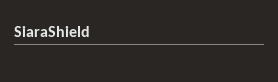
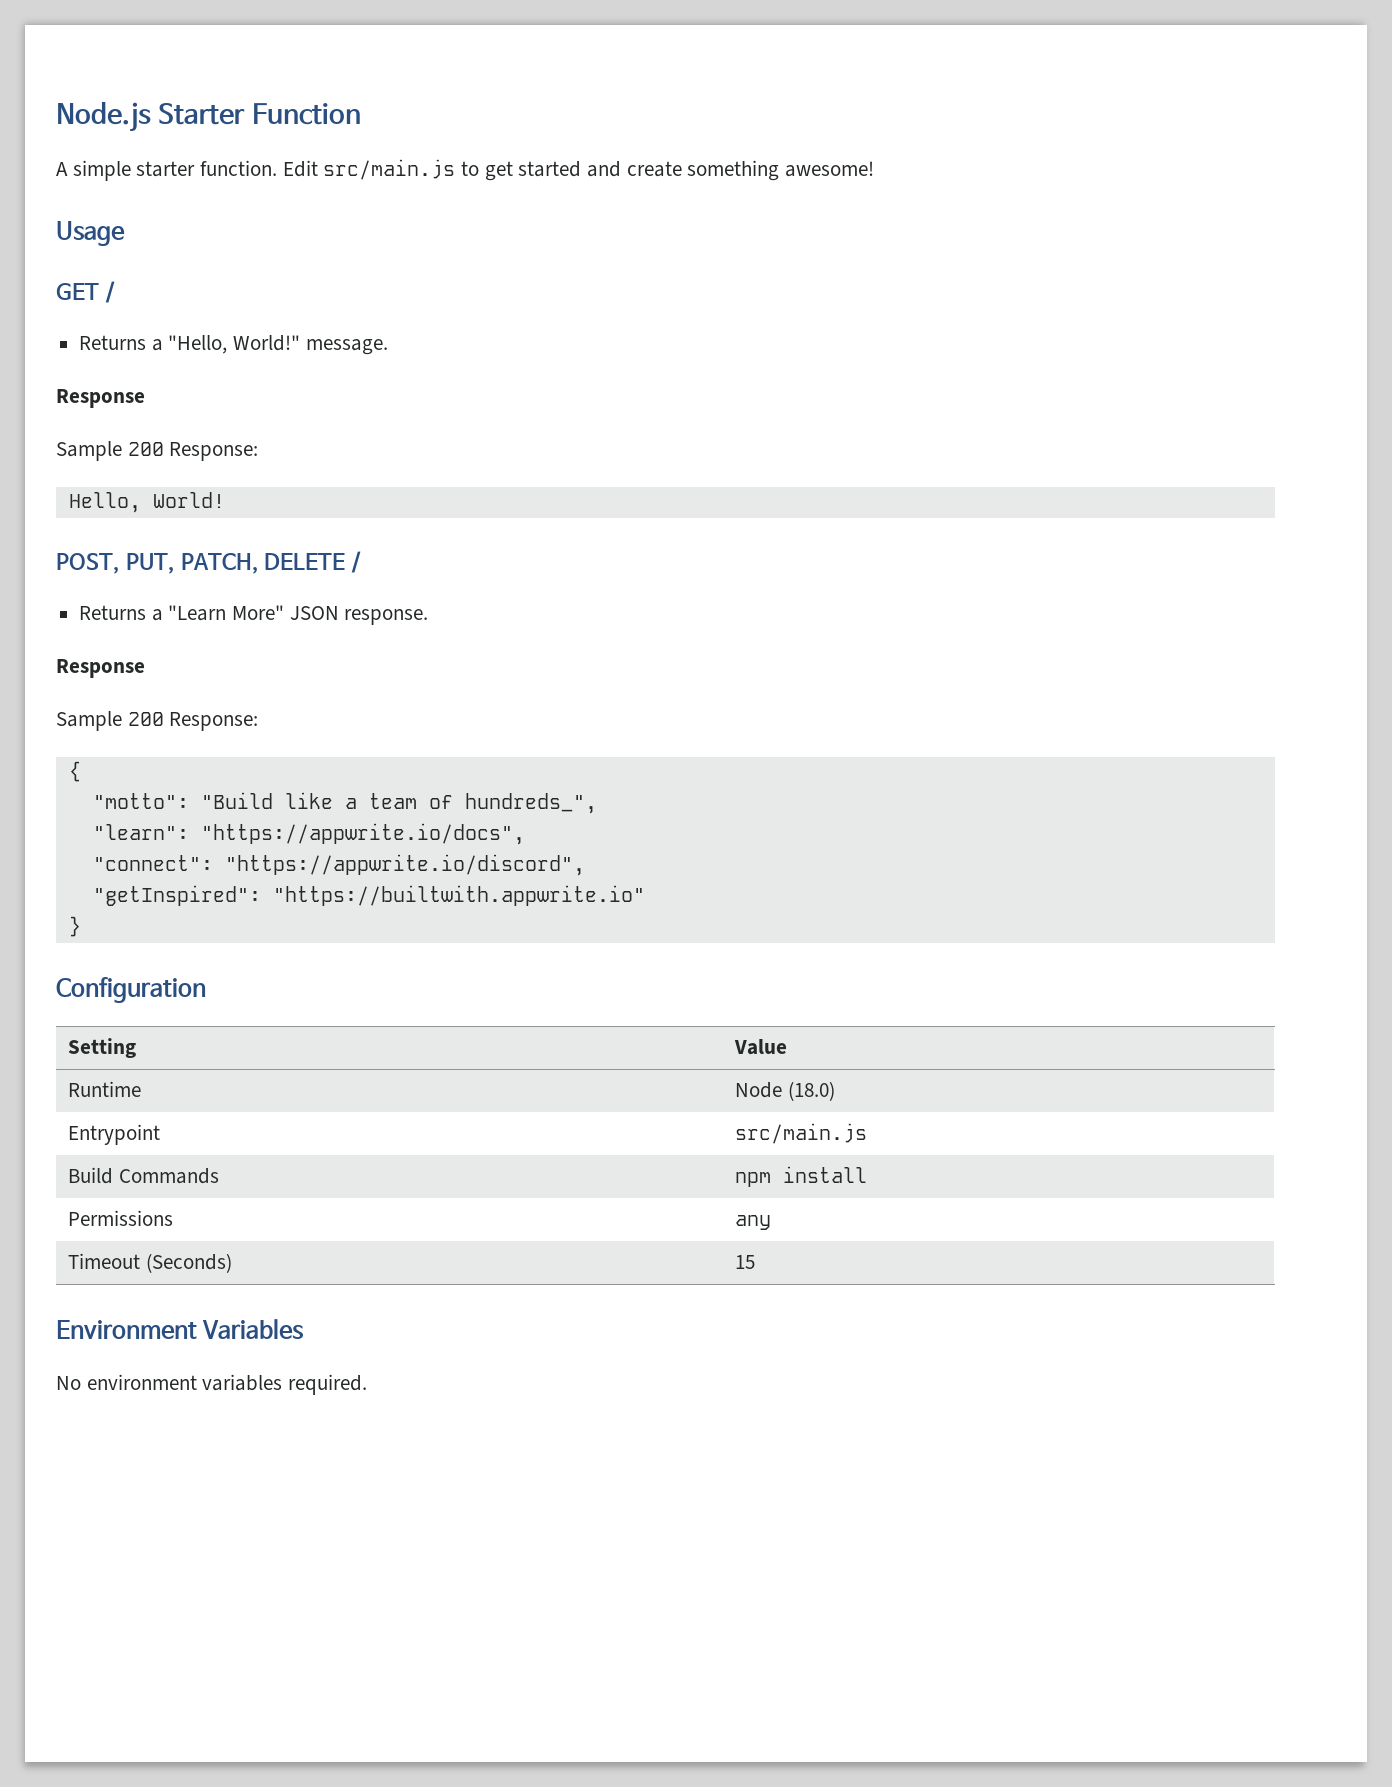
- SiaraShield
+ Node.js Starter Function
+ A simple starter function. Edit src/main.js to get started and create something awesome!
+ Usage
+ GET /
+ Returns a "Hello, World!" message.
+ Response
+ Sample 200 Response:
+ Hello, World!
+ POST, PUT, PATCH, DELETE /
+ Returns a "Learn More" JSON response.
+ Response
+ Sample 200 Response:
+ {
+ "motto": "Build like a team of hundreds_",
+ "learn": "https://appwrite.io/docs",
+ "connect": "https://appwrite.io/discord",
+ "getInspired": "https://builtwith.appwrite.io"
+ }
+ Configuration
+ Setting | Value
+ Runtime | Node (18.0)
+ Entrypoint | src/main.js
+ Build Commands | npm install
+ Permissions | any
+ Timeout (Seconds) | 15
+ Environment Variables
+ No environment variables required.

